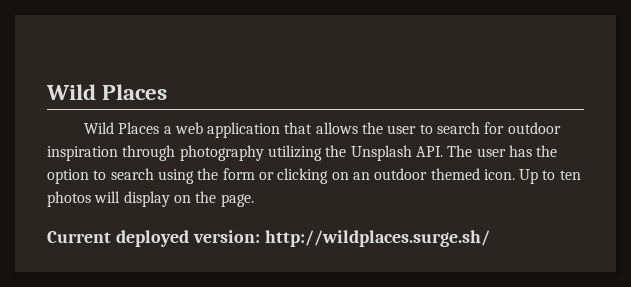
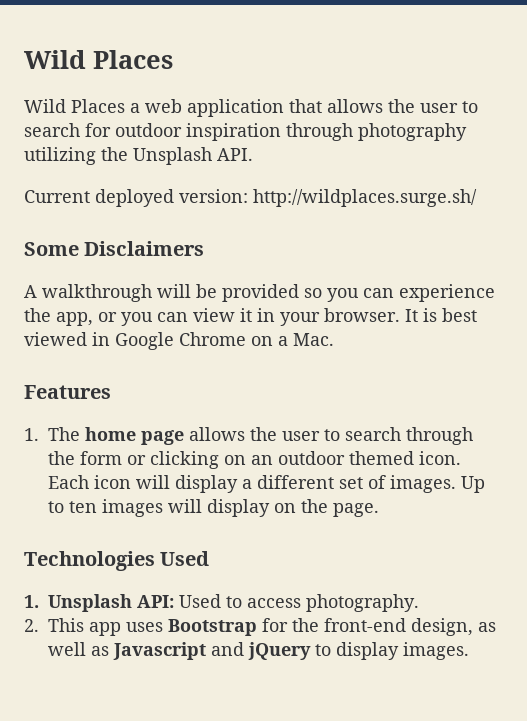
- Wild Places a web application that allows the user to search for outdoor inspiration through photography utilizing the Unsplash API. The user has the option to search using the form or clicking on an outdoor themed icon.
+ Wild Places a web application that allows the user to search for outdoor inspiration through photography utilizing the Unsplash API.
+ Current deployed version: http://wildplaces.surge.sh/
+ Some Disclaimers
+ A walkthrough will be provided so you can experience the app, or you can view it in your browser. It is best viewed in Google Chrome on a Mac.
+ Features
+ 1. The home page allows the user to search through the form or clicking on an outdoor themed icon.
+ Each icon will display a different set of images.
- Up to ten photos will display on the page.
+ Up to ten images will display on the page.
- Current deployed version: http://wildplaces.surge.sh/
+ Technologies Used
+ 1. Unsplash API: Used to access photography.
+ 2. This app uses Bootstrap for the front-end design, as well as Javascript and jQuery to display images.

